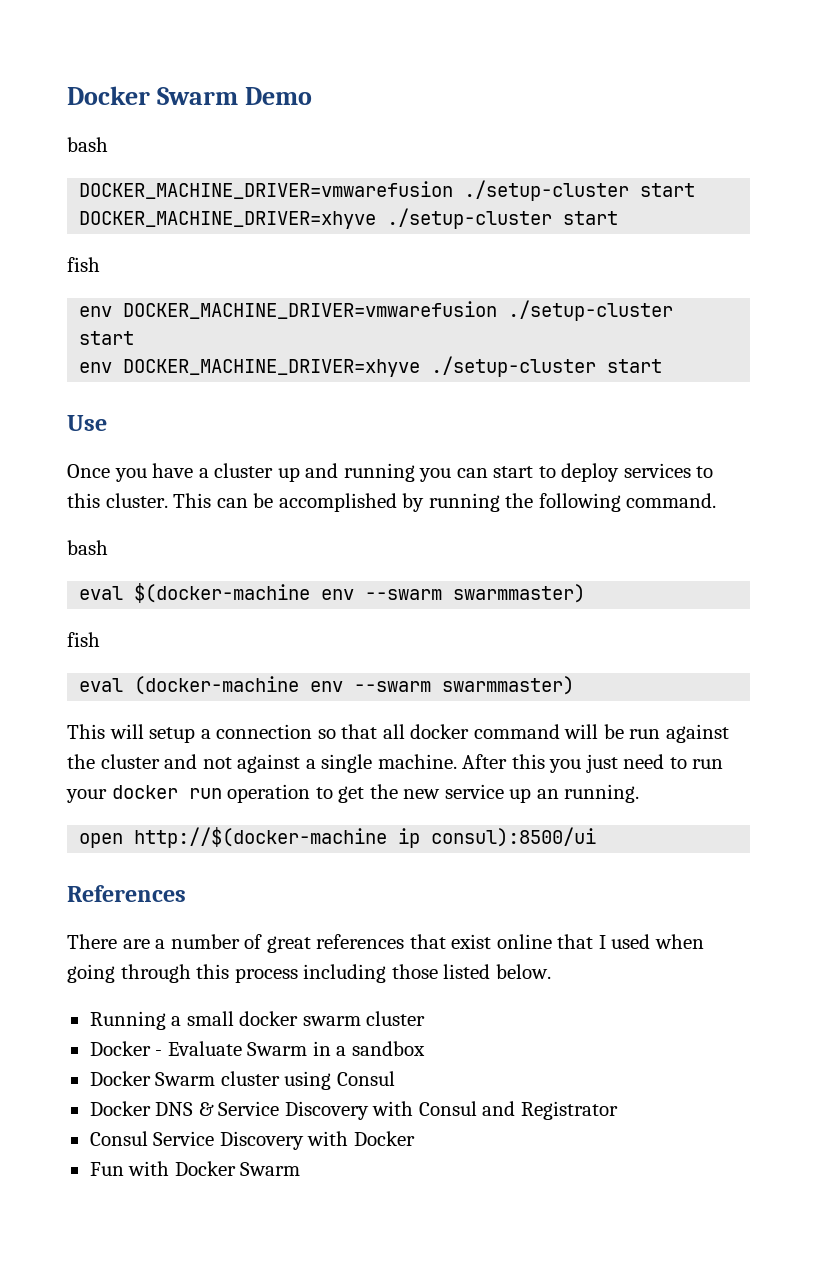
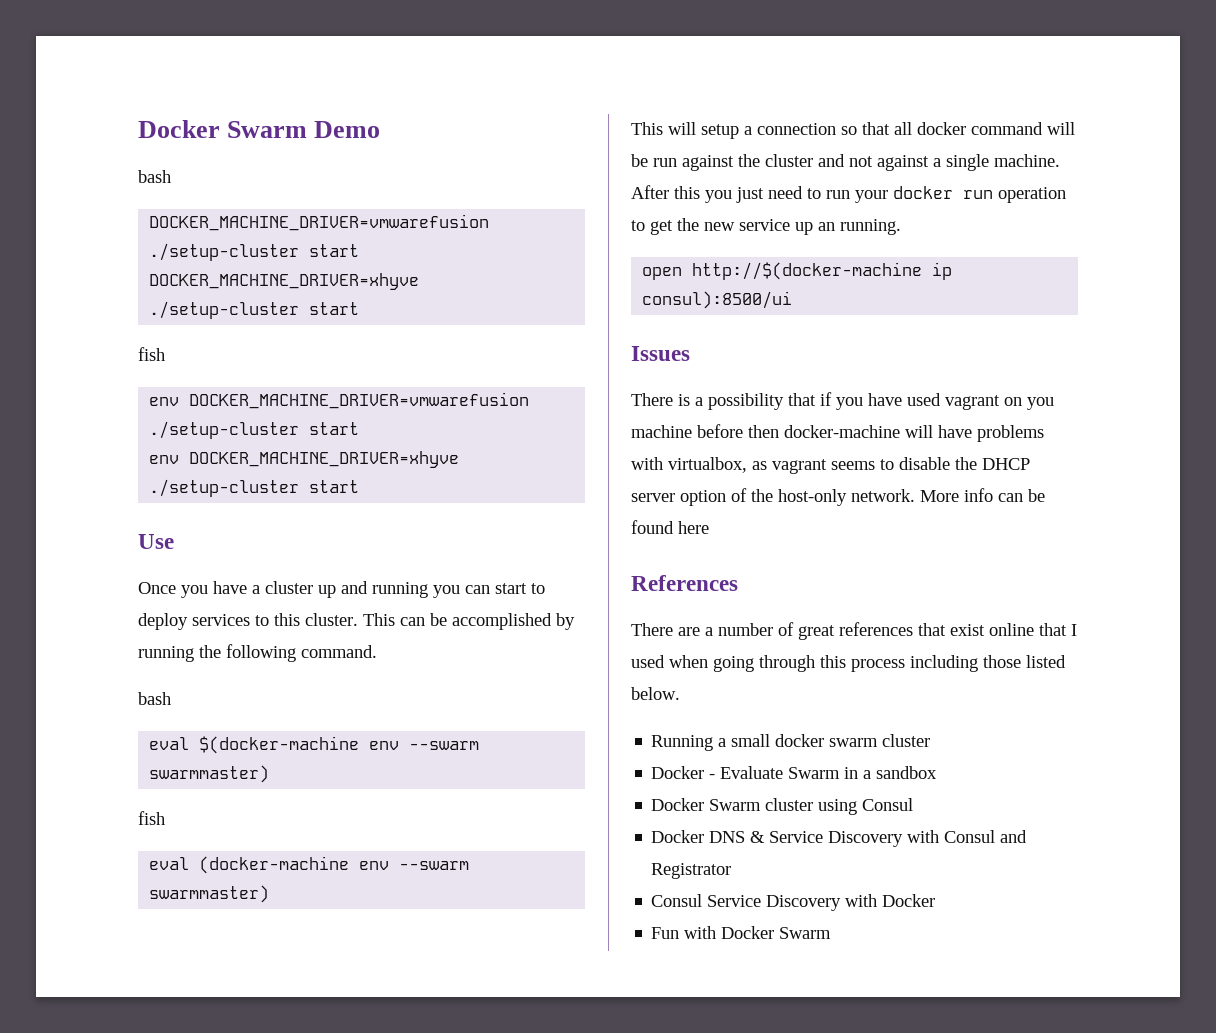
+ Issues
+ There is a possibility that if you have used vagrant on you machine before then docker-machine will have problems with virtualbox, as vagrant seems to disable the DHCP server option of the host-only network. More info can be found here

